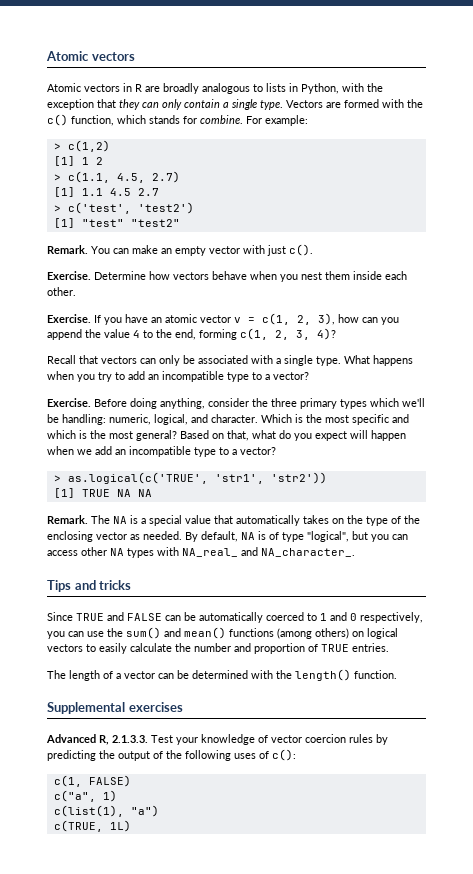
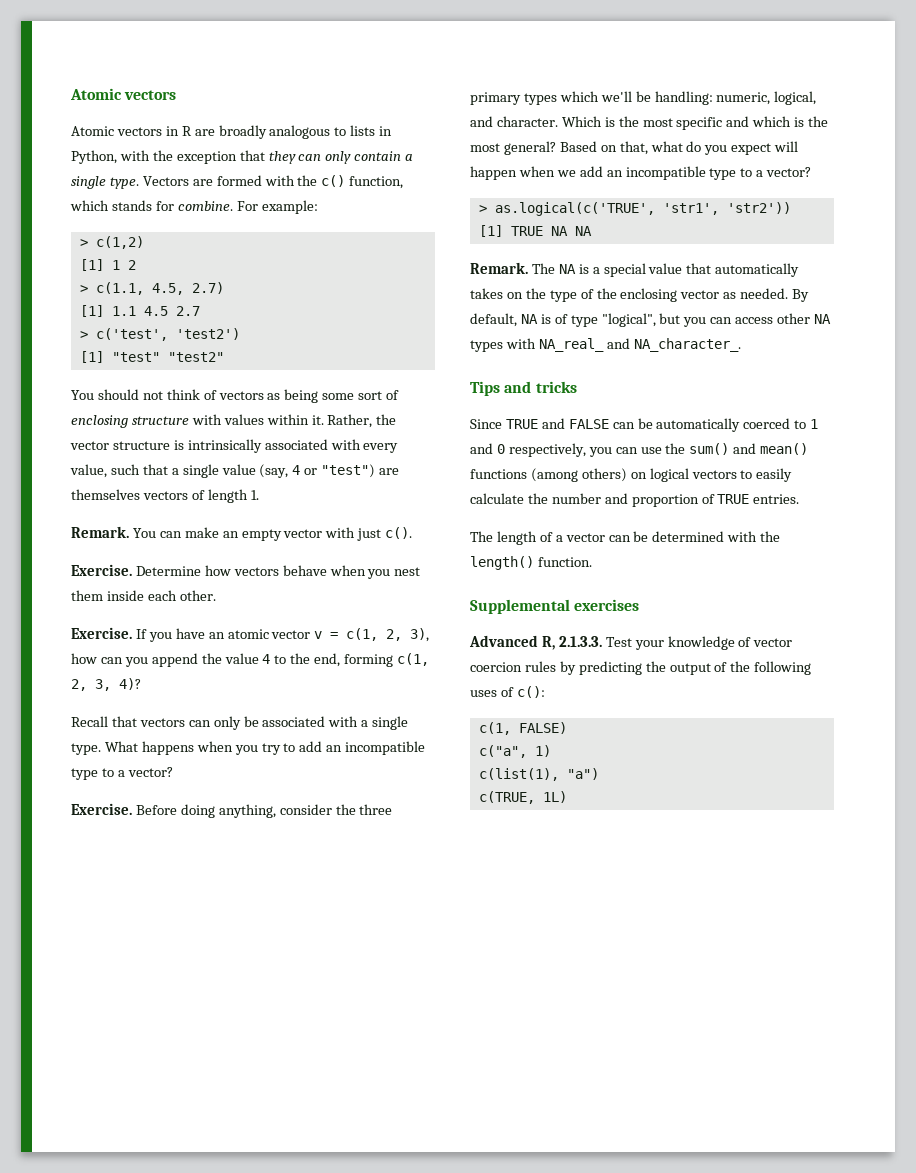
+ You should not think of vectors as being some sort of enclosing structure with values within it. Rather, the vector structure is intrinsically associated with every value, such that a single value (say, 4 or "test") are themselves vectors of length 1.

